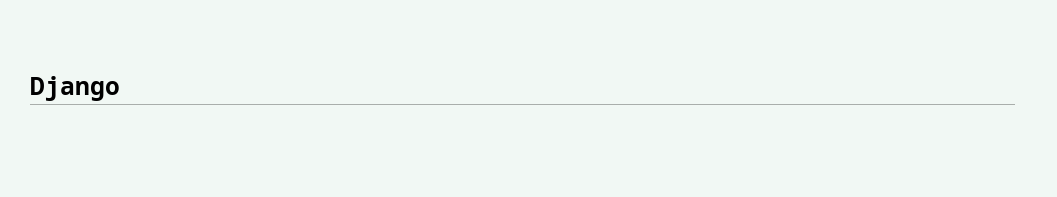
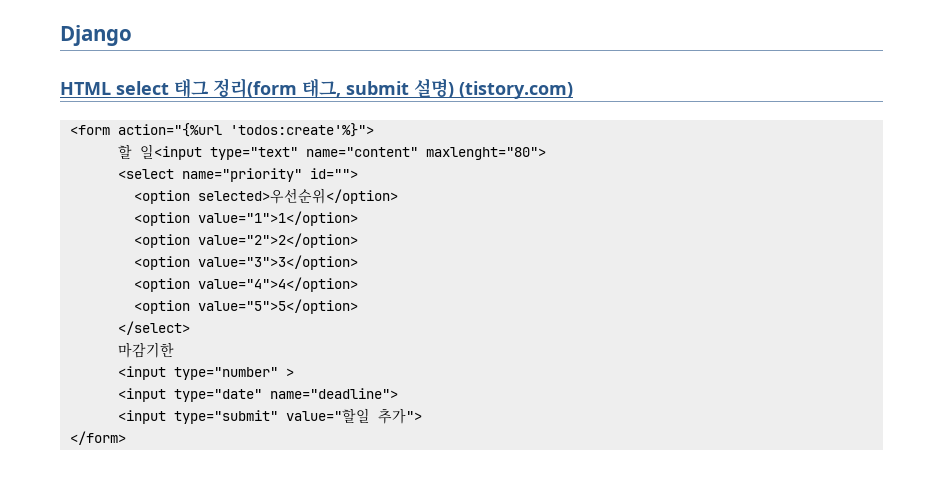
+ HTML select 태그 정리(form 태그, submit 설명) (tistory.com)
+ <form action="{%url 'todos:create'%}">
+ 할 일<input type="text" name="content" maxlenght="80">
+ <select name="priority" id="">
+ <option selected>우선순위</option>
+ <option value="1">1</option>
+ <option value="2">2</option>
+ <option value="3">3</option>
+ <option value="4">4</option>
+ <option value="5">5</option>
+ </select>
+ 마감기한
+ <input type="number" >
+ <input type="date" name="deadline">
+ <input type="submit" value="할일 추가">
+ </form>

